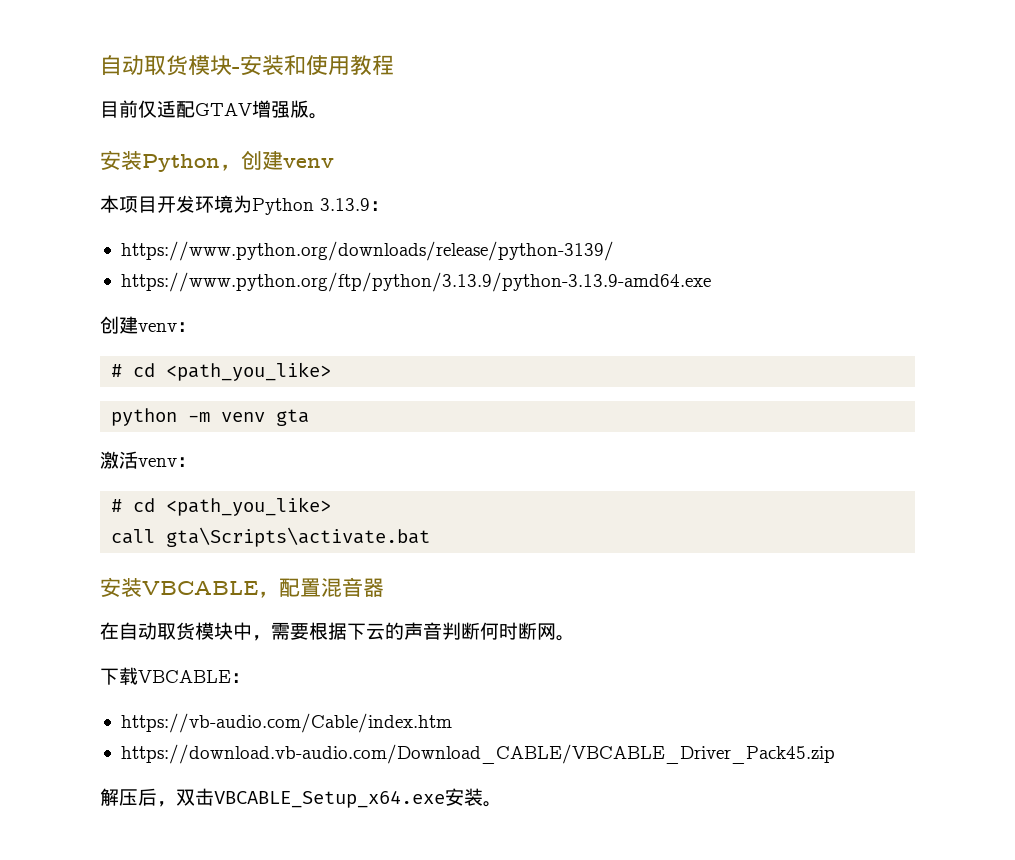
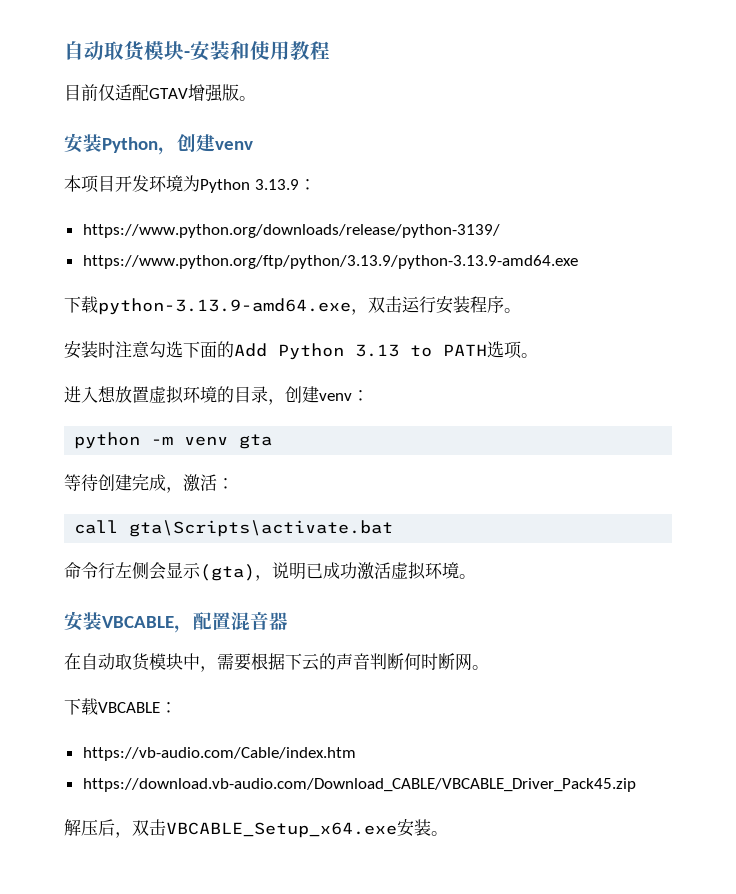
- 创建venv：
- # cd <path_you_like>
+ 下载python-3.13.9-amd64.exe，双击运行安装程序。
+ 安装时注意勾选下面的Add Python 3.13 to PATH选项。
+ 进入想放置虚拟环境的目录，创建venv：
- 激活venv：
- # cd <path_you_like>
+ 等待创建完成，激活：
  call gta\Scripts\activate.bat
+ 命令行左侧会显示(gta)，说明已成功激活虚拟环境。

